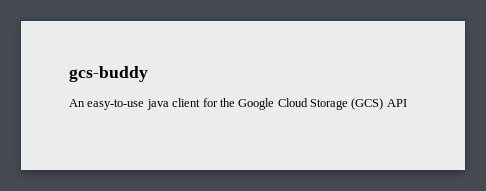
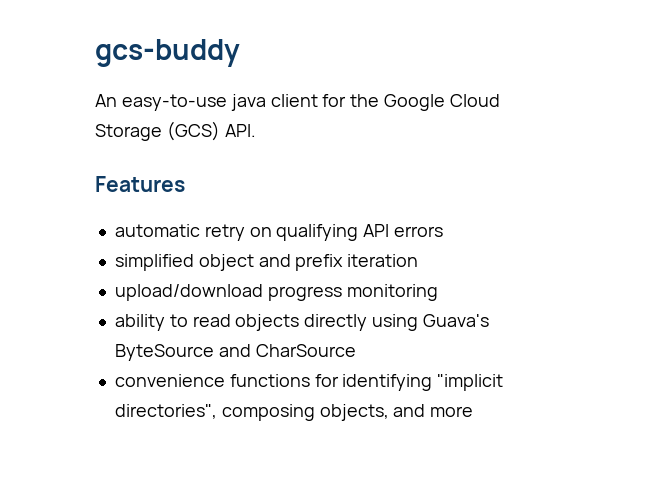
- An easy-to-use java client for the Google Cloud Storage (GCS) API
+ An easy-to-use java client for the Google Cloud Storage (GCS) API.
+ Features
+ automatic retry on qualifying API errors
+ simplified object and prefix iteration
+ upload/download progress monitoring
+ ability to read objects directly using Guava's ByteSource and CharSource
+ convenience functions for identifying "implicit directories", composing objects, and more

